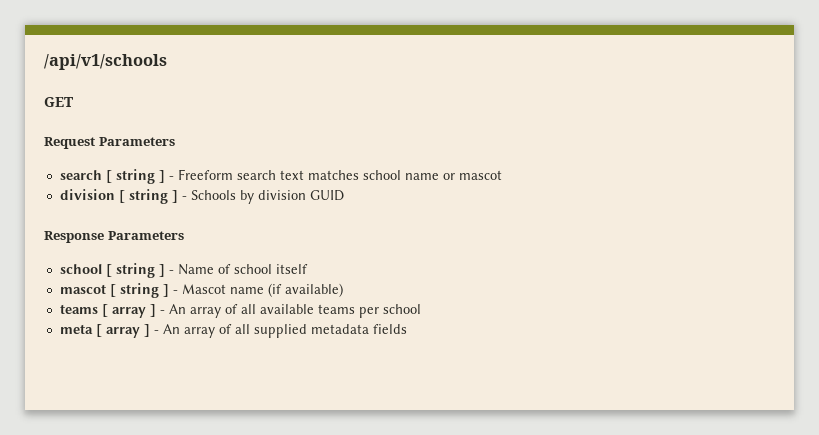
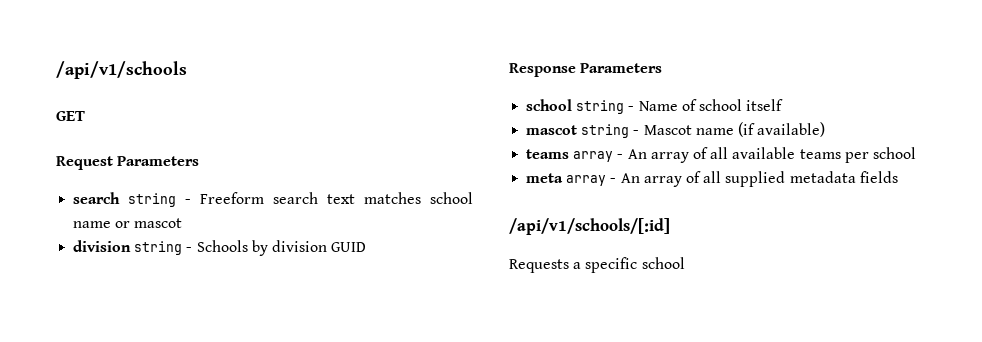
- search [ string ] - Freeform search text matches school name or mascot
+ search string - Freeform search text matches school name or mascot
- division [ string ] - Schools by division GUID
+ division string - Schools by division GUID
- school [ string ] - Name of school itself
+ school string - Name of school itself
- mascot [ string ] - Mascot name (if available)
+ mascot string - Mascot name (if available)
- teams [ array ] - An array of all available teams per school
+ teams array - An array of all available teams per school
- meta [ array ] - An array of all supplied metadata fields
+ meta array - An array of all supplied metadata fields
+ /api/v1/schools/[:id]
+ Requests a specific school

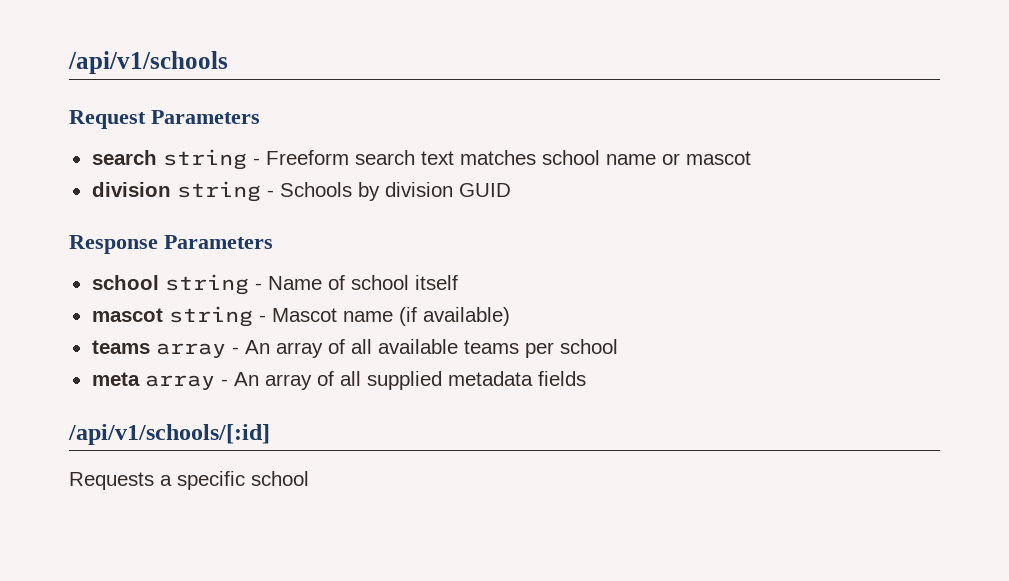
- GET

